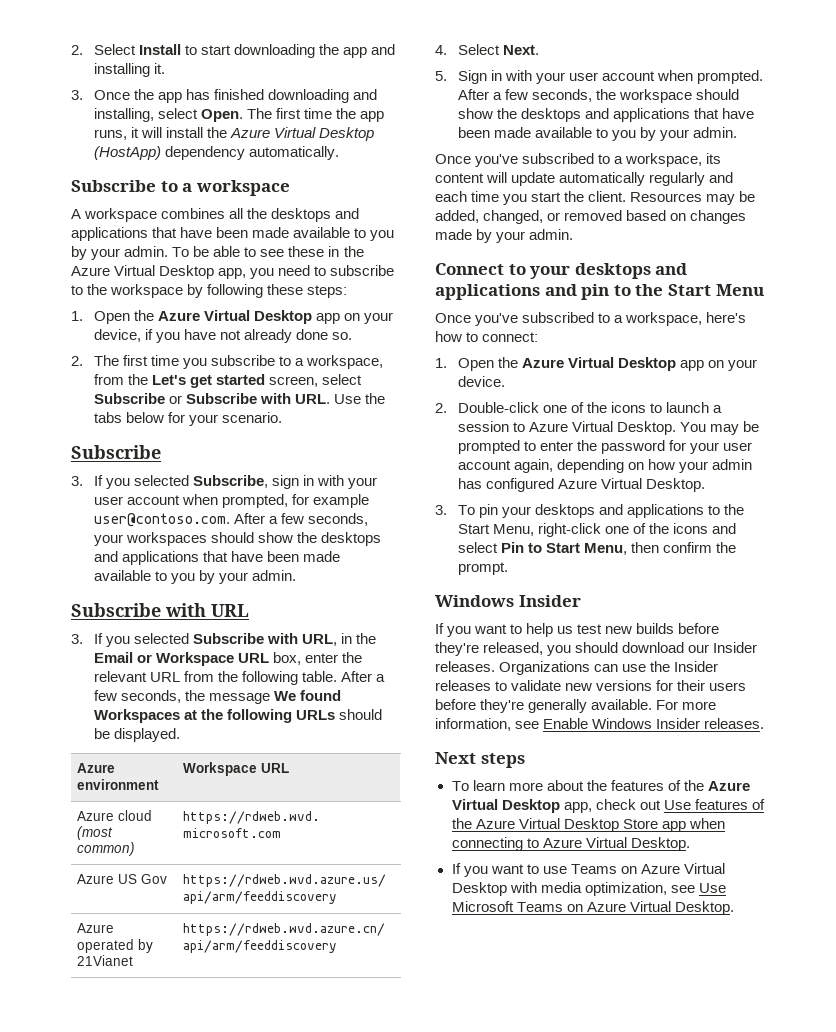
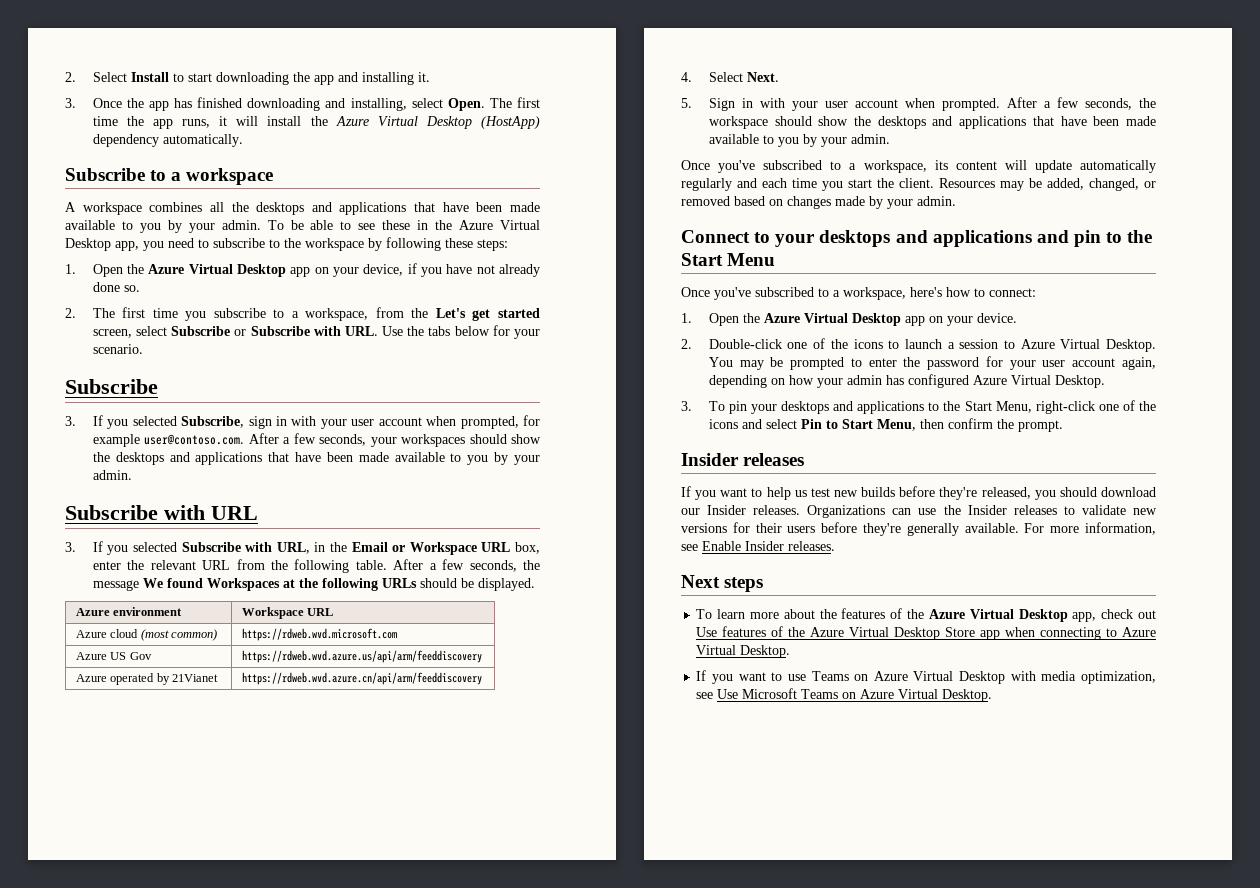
  3. To pin your desktops and applications to the Start Menu, right-click one of the icons and select Pin to Start Menu, then confirm the prompt.
- Windows Insider
+ Insider releases
- For more information, see Enable Windows Insider releases.
+ For more information, see Enable Insider releases.

